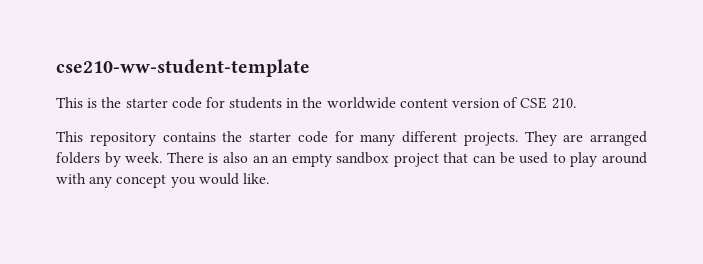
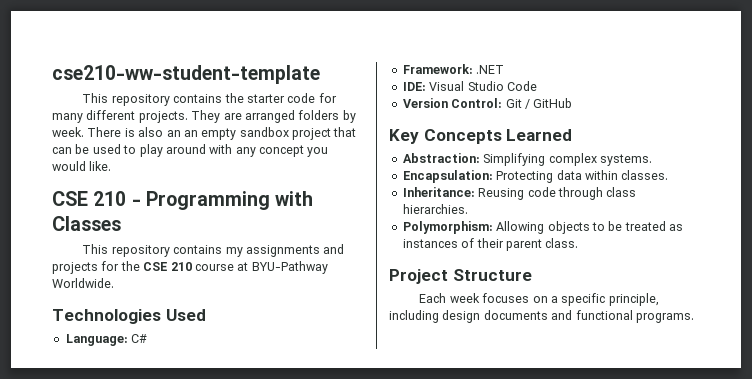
- This is the starter code for students in the worldwide content version of CSE 210.
+ CSE 210 - Programming with Classes
+ This repository contains my assignments and projects for the CSE 210 course at BYU-Pathway Worldwide.
+ Technologies Used
+ Language: C#
+ Framework: .NET
+ IDE: Visual Studio Code
+ Version Control: Git / GitHub
+ Key Concepts Learned
+ Abstraction: Simplifying complex systems.
+ Encapsulation: Protecting data within classes.
+ Inheritance: Reusing code through class hierarchies.
+ Polymorphism: Allowing objects to be treated as instances of their parent class.
+ Project Structure
+ Each week focuses on a specific principle, including design documents and functional programs.

